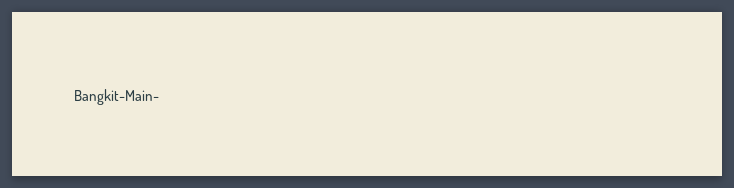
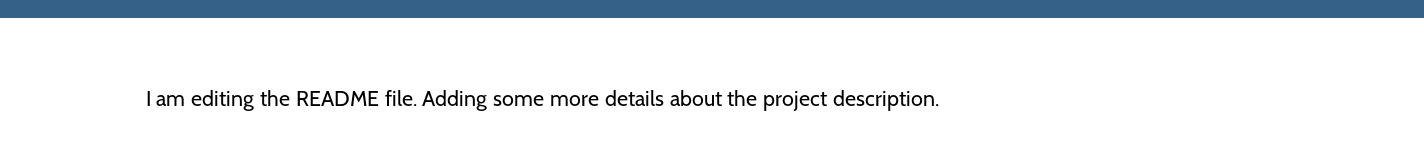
- Bangkit-Main-
+ I am editing the README file. Adding some more details about the project description.

